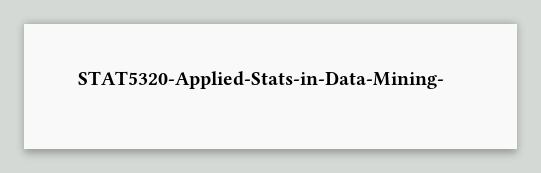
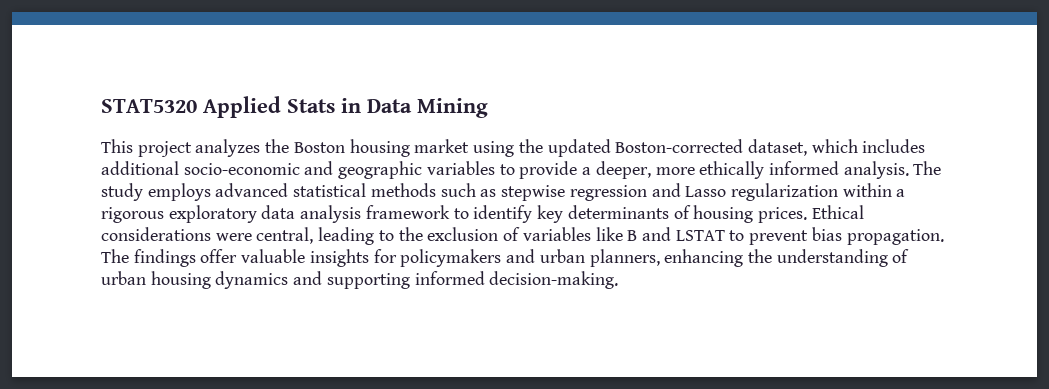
- STAT5320-Applied-Stats-in-Data-Mining-
+ STAT5320 Applied Stats in Data Mining
+ This project analyzes the Boston housing market using the updated Boston-corrected dataset, which includes additional socio-economic and geographic variables to provide a deeper, more ethically informed analysis. The study employs advanced statistical methods such as stepwise regression and Lasso regularization within a rigorous exploratory data analysis framework to identify key determinants of housing prices. Ethical considerations were central, leading to the exclusion of variables like B and LSTAT to prevent bias propagation. The findings offer valuable insights for policymakers and urban planners, enhancing the understanding of urban housing dynamics and supporting informed decision-making.

